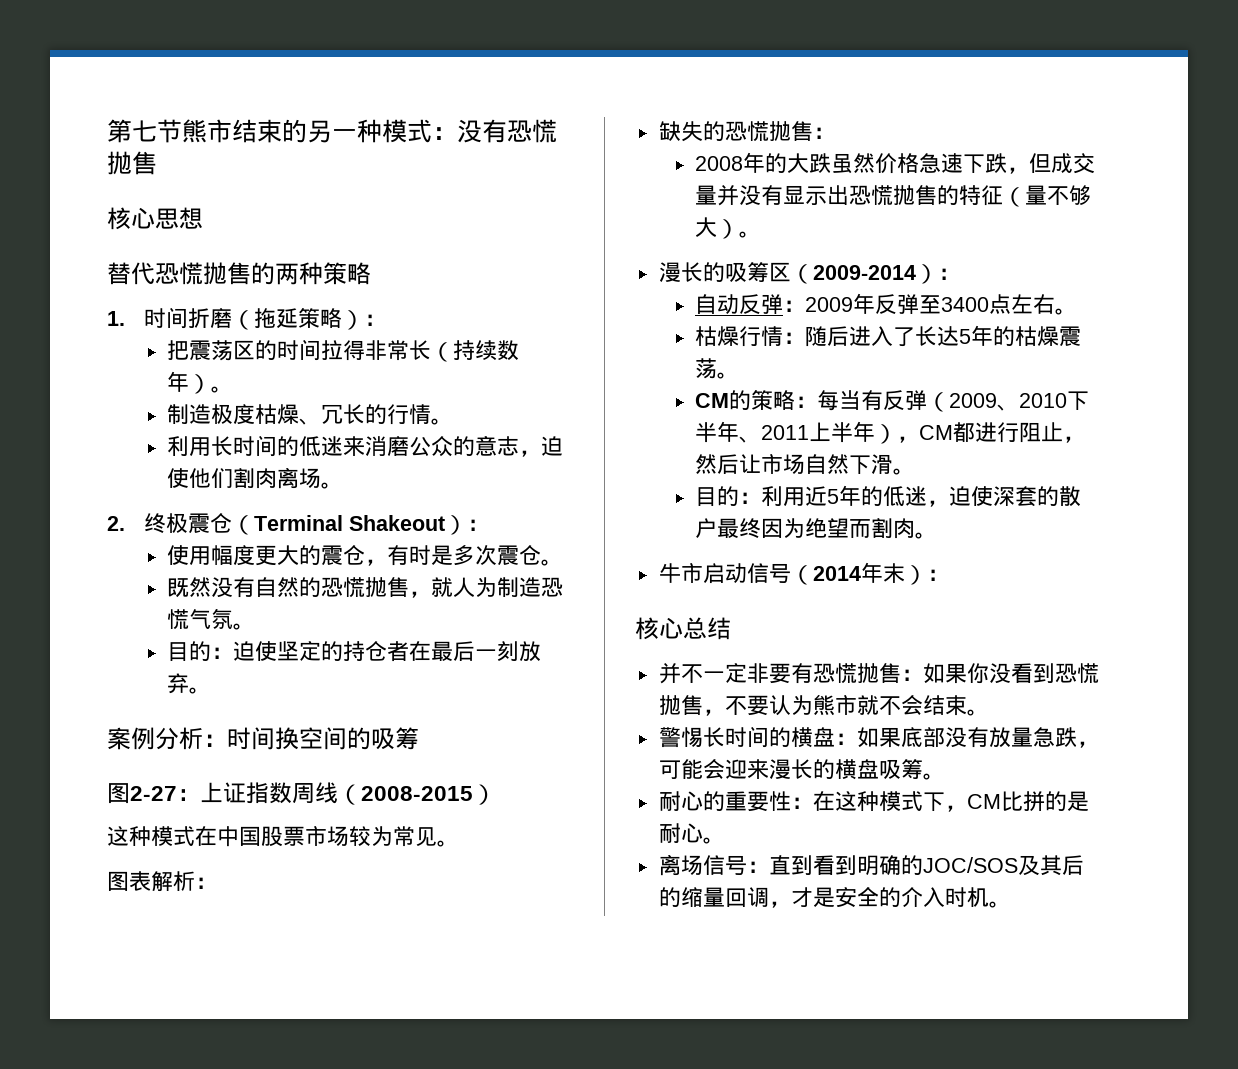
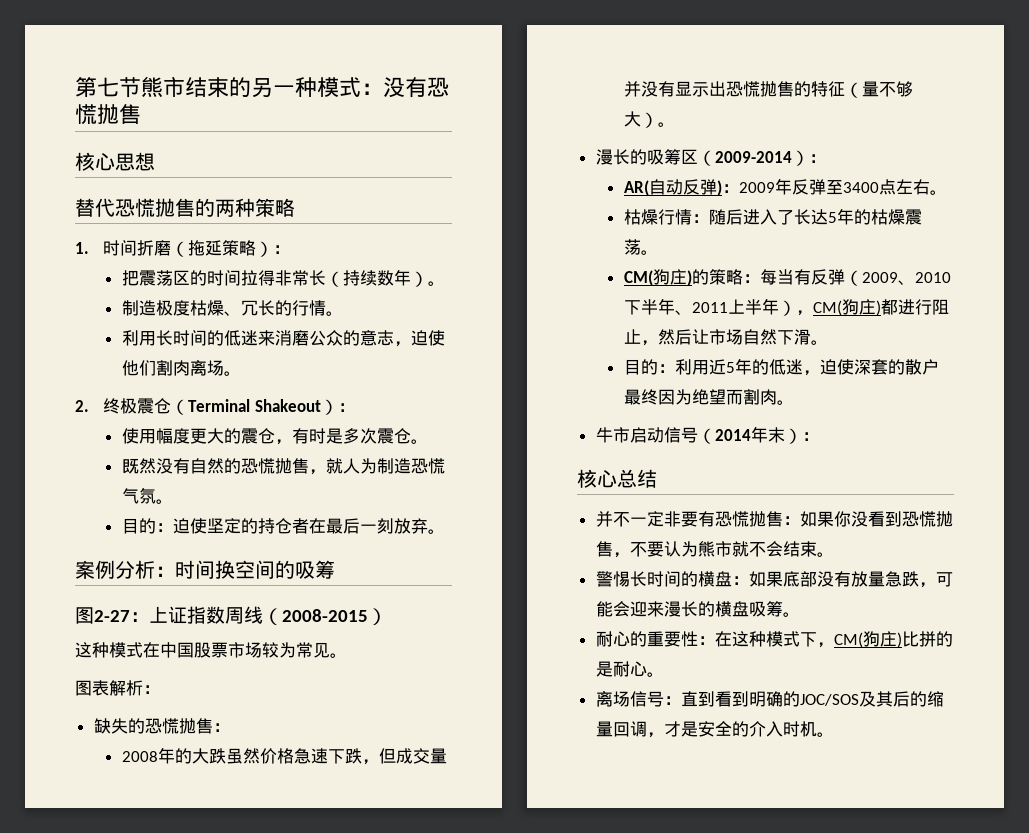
- 自动反弹：2009年反弹至3400点左右。
+ AR(自动反弹)：2009年反弹至3400点左右。
- CM的策略：每当有反弹（2009、2010下半年、2011上半年），CM都进行阻止，然后让市场自然下滑。
+ CM(狗庄)的策略：每当有反弹（2009、2010下半年、2011上半年），CM(狗庄)都进行阻止，然后让市场自然下滑。
- 耐心的重要性：在这种模式下，CM比拼的是耐心。
+ 耐心的重要性：在这种模式下，CM(狗庄)比拼的是耐心。

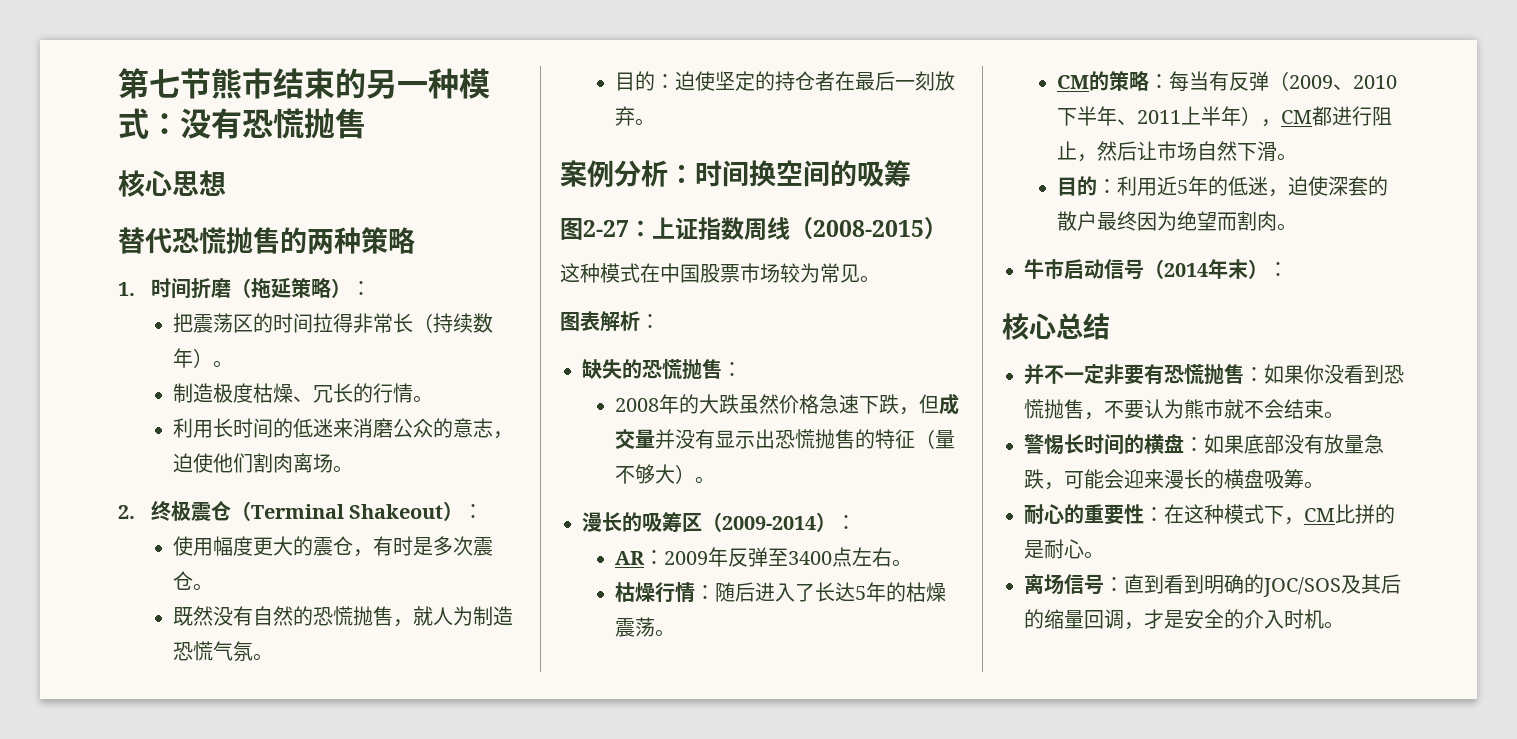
- AR(自动反弹)：2009年反弹至3400点左右。
+ AR：2009年反弹至3400点左右。
- CM(狗庄)的策略：每当有反弹（2009、2010下半年、2011上半年），CM(狗庄)都进行阻止，然后让市场自然下滑。
+ CM的策略：每当有反弹（2009、2010下半年、2011上半年），CM都进行阻止，然后让市场自然下滑。
- 耐心的重要性：在这种模式下，CM(狗庄)比拼的是耐心。
+ 耐心的重要性：在这种模式下，CM比拼的是耐心。

